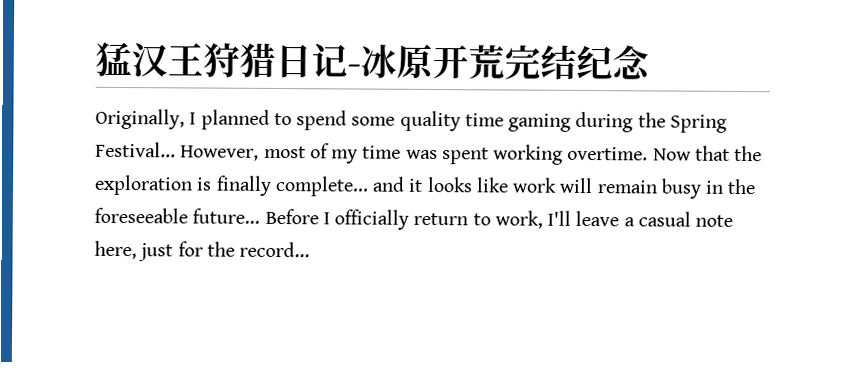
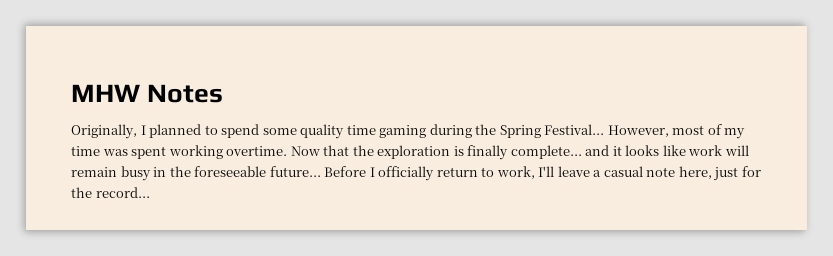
- 猛汉王狩猎日记-冰原开荒完结纪念
+ MHW Notes

